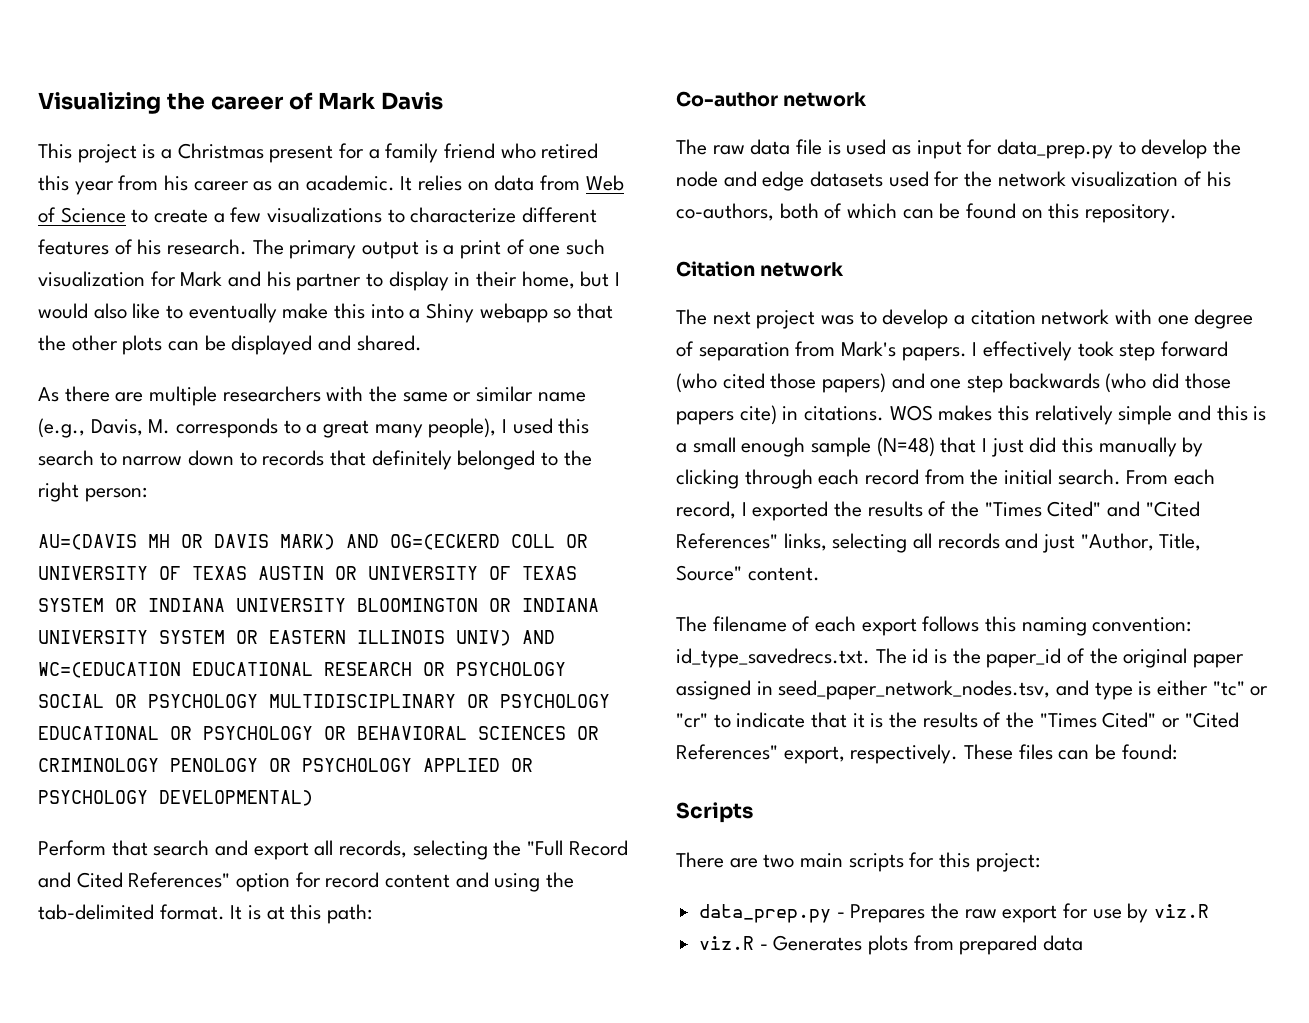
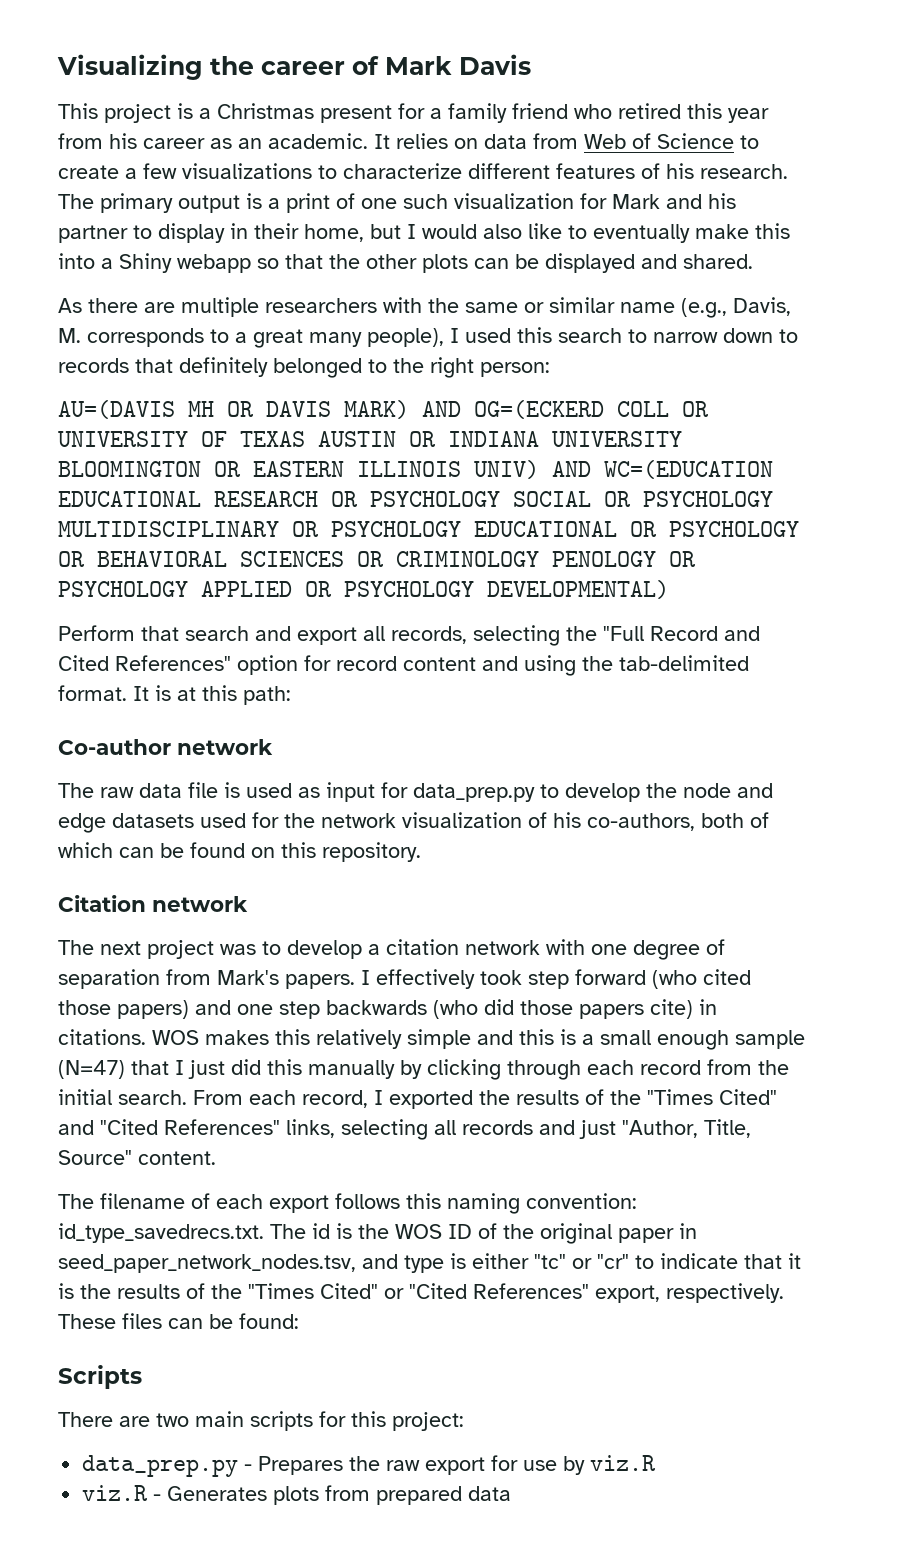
- AU=(DAVIS MH OR DAVIS MARK) AND OG=(ECKERD COLL OR UNIVERSITY OF TEXAS AUSTIN OR UNIVERSITY OF TEXAS SYSTEM OR INDIANA UNIVERSITY BLOOMINGTON OR INDIANA UNIVERSITY SYSTEM OR EASTERN ILLINOIS UNIV) AND WC=(EDUCATION EDUCATIONAL RESEARCH OR PSYCHOLOGY SOCIAL OR PSYCHOLOGY MULTIDISCIPLINARY OR PSYCHOLOGY EDUCATIONAL OR PSYCHOLOGY OR BEHAVIORAL SCIENCES OR CRIMINOLOGY PENOLOGY OR PSYCHOLOGY APPLIED OR PSYCHOLOGY DEVELOPMENTAL)
+ AU=(DAVIS MH OR DAVIS MARK) AND OG=(ECKERD COLL OR UNIVERSITY OF TEXAS AUSTIN OR INDIANA UNIVERSITY BLOOMINGTON OR EASTERN ILLINOIS UNIV) AND WC=(EDUCATION EDUCATIONAL RESEARCH OR PSYCHOLOGY SOCIAL OR PSYCHOLOGY MULTIDISCIPLINARY OR PSYCHOLOGY EDUCATIONAL OR PSYCHOLOGY OR BEHAVIORAL SCIENCES OR CRIMINOLOGY PENOLOGY OR PSYCHOLOGY APPLIED OR PSYCHOLOGY DEVELOPMENTAL)
- WOS makes this relatively simple and this is a small enough sample (N=48) that I just did this manually by clicking through each record from the initial search.
+ WOS makes this relatively simple and this is a small enough sample (N=47) that I just did this manually by clicking through each record from the initial search.
- The filename of each export follows this naming convention: id_type_savedrecs.txt. The id is the paper_id of the original paper assigned in seed_paper_network_nodes.tsv, and type is either "tc" or "cr" to indicate that it is the results of the "Times Cited" or "Cited References" export, respectively.
+ The filename of each export follows this naming convention: id_type_savedrecs.txt. The id is the WOS ID of the original paper in seed_paper_network_nodes.tsv, and type is either "tc" or "cr" to indicate that it is the results of the "Times Cited" or "Cited References" export, respectively.

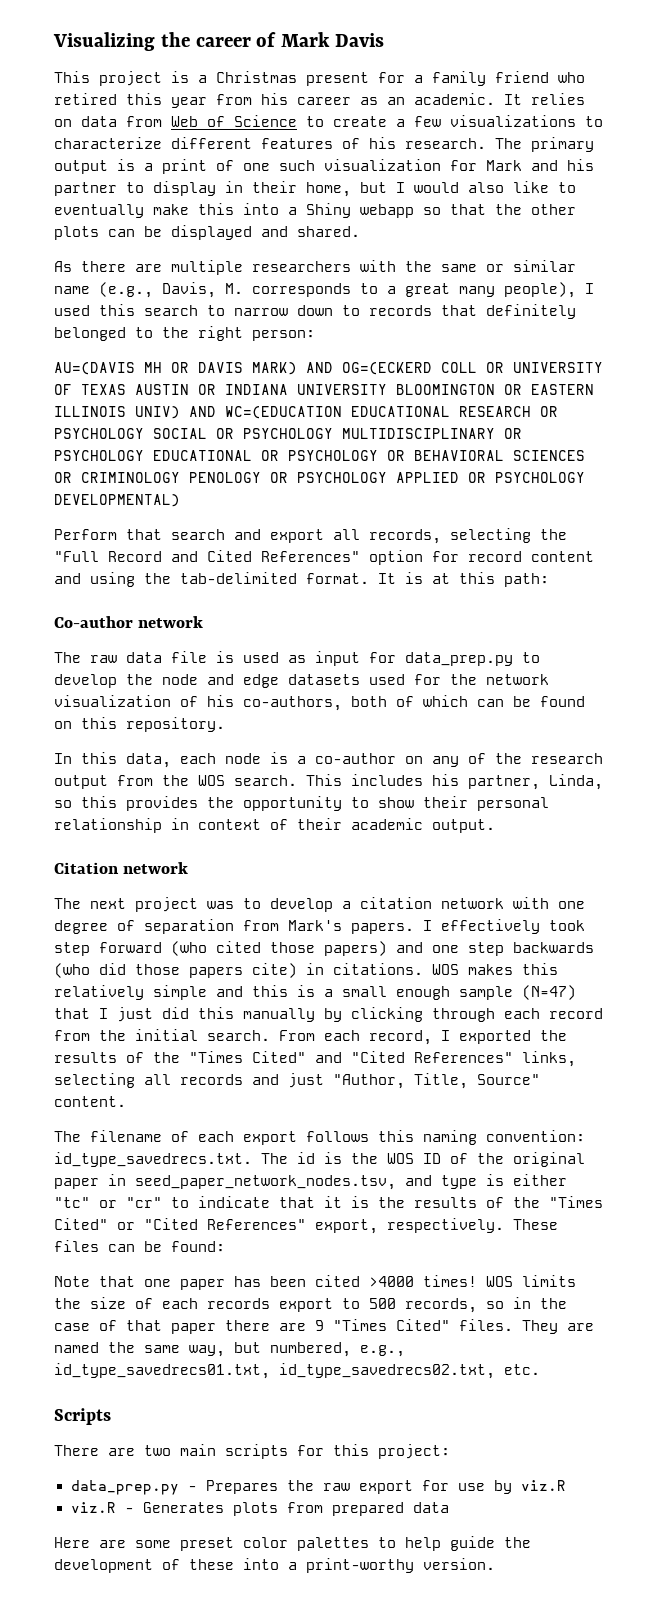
+ In this data, each node is a co-author on any of the research output from the WOS search. This includes his partner, Linda, so this provides the opportunity to show their personal relationship in context of their academic output.
+ Note that one paper has been cited >4000 times! WOS limits the size of each records export to 500 records, so in the case of that paper there are 9 "Times Cited" files. They are named the same way, but numbered, e.g., id_type_savedrecs01.txt, id_type_savedrecs02.txt, etc.
+ Here are some preset color palettes to help guide the development of these into a print-worthy version.

